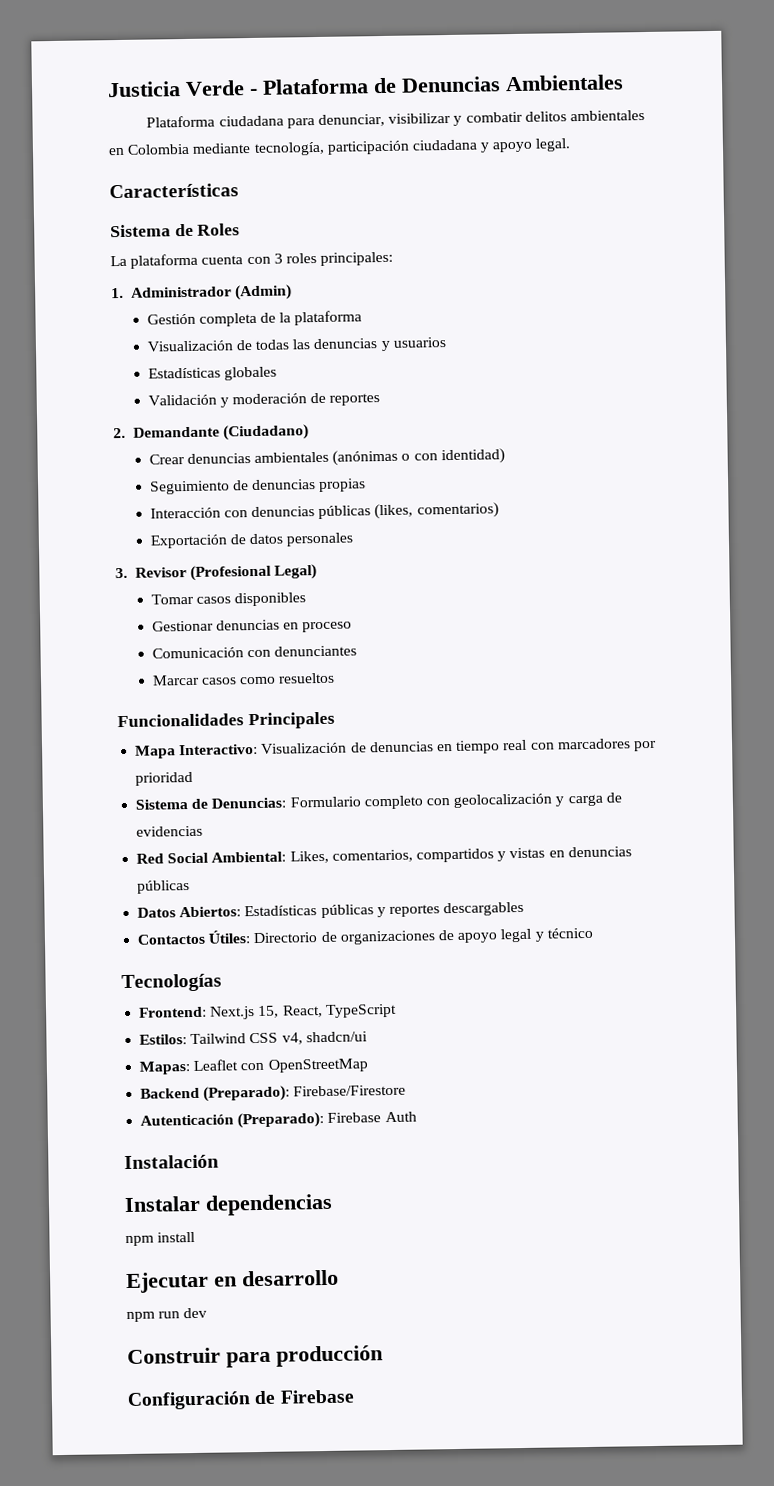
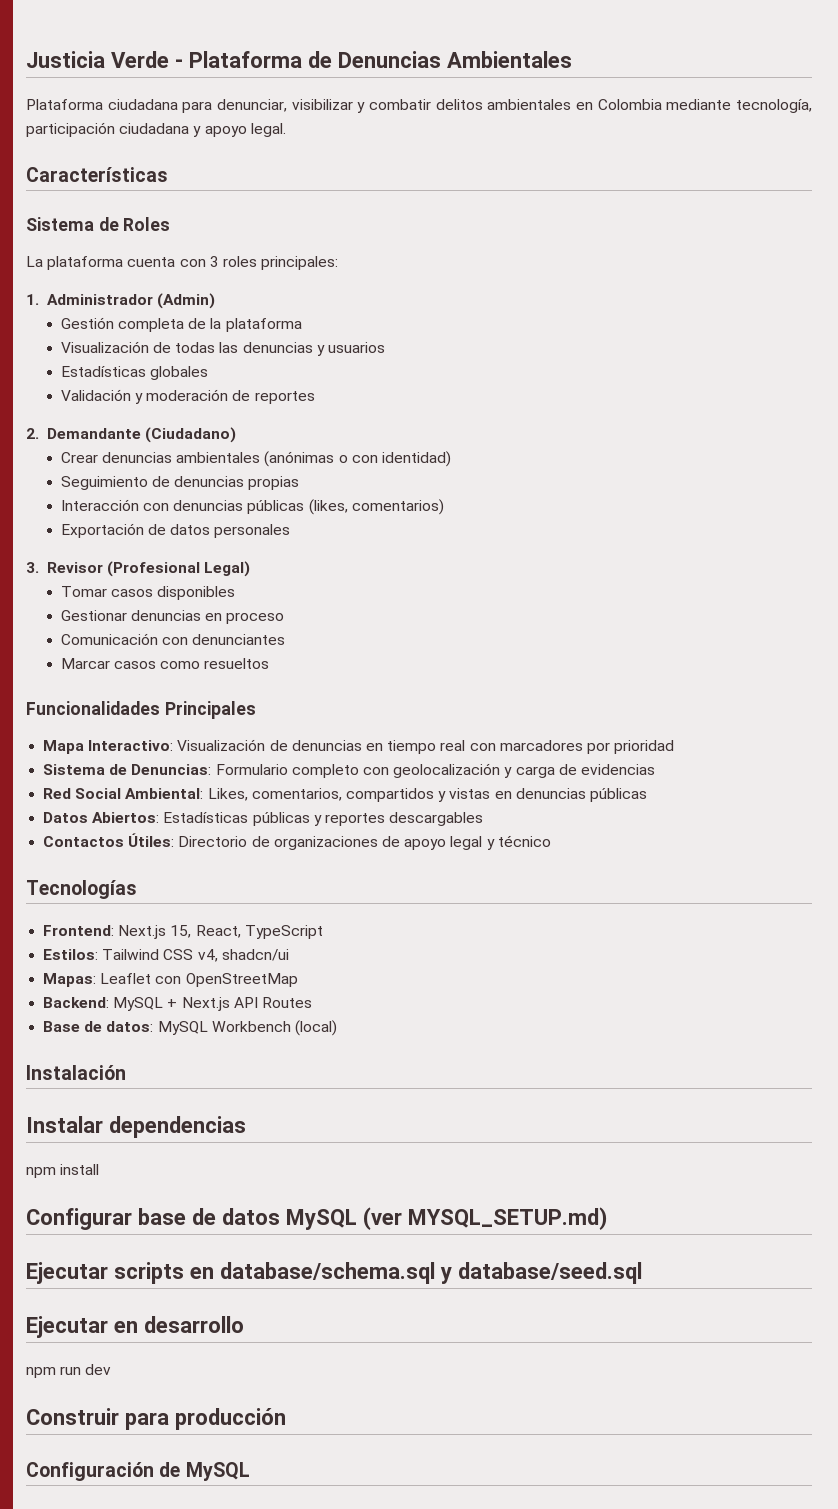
- Backend (Preparado): Firebase/Firestore
- Autenticación (Preparado): Firebase Auth
+ Backend: MySQL + Next.js API Routes
+ Base de datos: MySQL Workbench (local)
+ Configurar base de datos MySQL (ver MYSQL_SETUP.md)
+ Ejecutar scripts en database/schema.sql y database/seed.sql
- Configuración de Firebase
+ Configuración de MySQL

